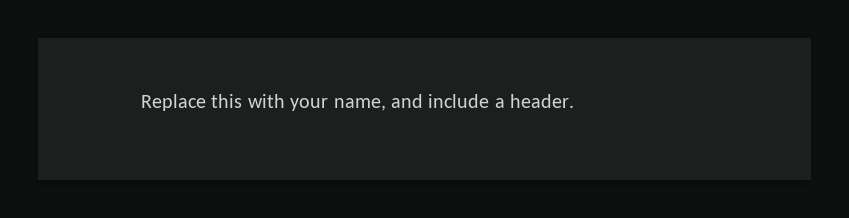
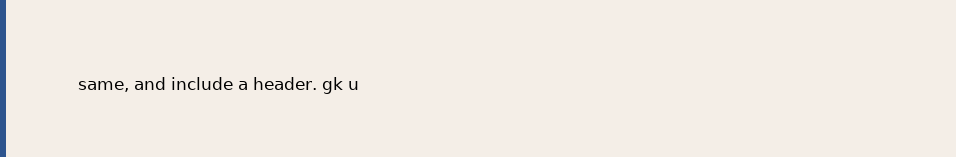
- Replace this with your name, and include a header.
+ same, and include a header. gk u

